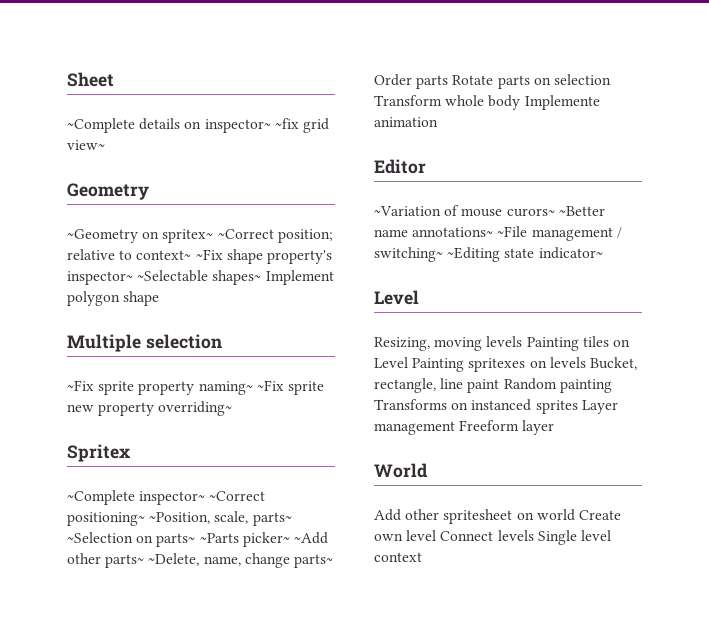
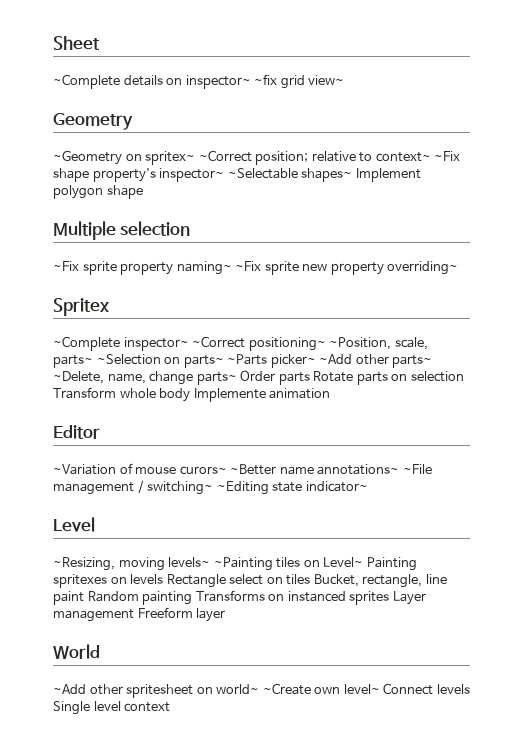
- Resizing, moving levels Painting tiles on Level Painting spritexes on levels Bucket, rectangle, line paint Random painting Transforms on instanced sprites Layer management Freeform layer
+ ~Resizing, moving levels~ ~Painting tiles on Level~ Painting spritexes on levels Rectangle select on tiles Bucket, rectangle, line paint Random painting Transforms on instanced sprites Layer management Freeform layer
- Add other spritesheet on world Create own level Connect levels Single level context
+ ~Add other spritesheet on world~ ~Create own level~ Connect levels Single level context

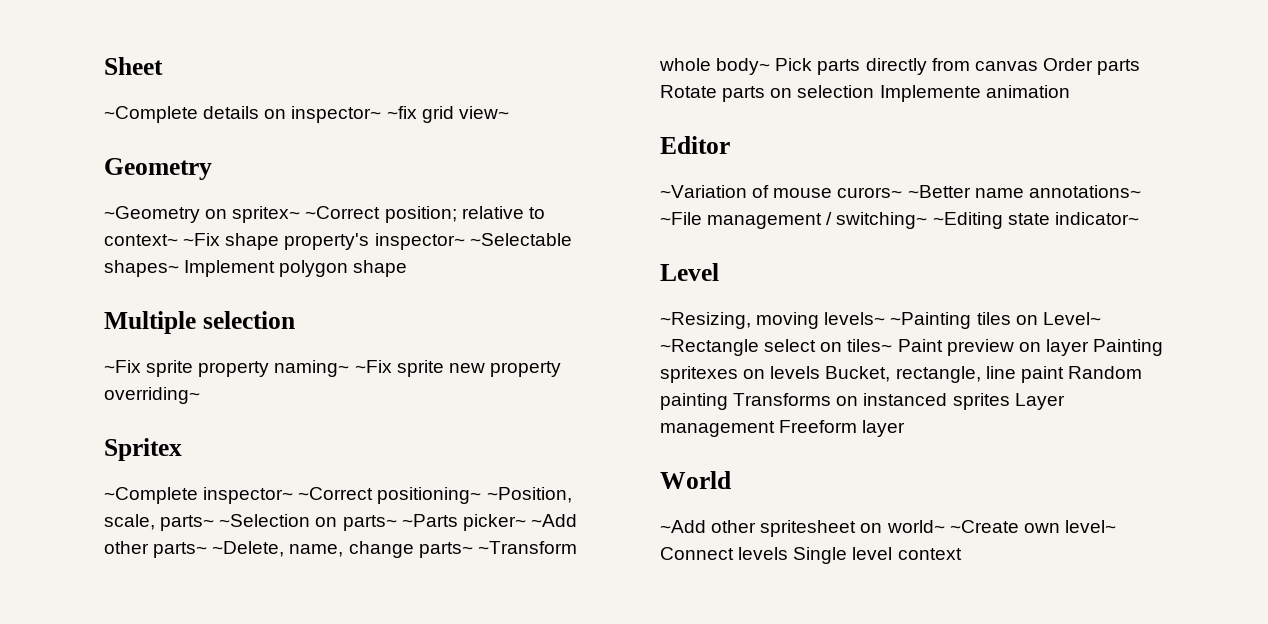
- ~Complete inspector~ ~Correct positioning~ ~Position, scale, parts~ ~Selection on parts~ ~Parts picker~ ~Add other parts~ ~Delete, name, change parts~ Order parts Rotate parts on selection Transform whole body Implemente animation
+ ~Complete inspector~ ~Correct positioning~ ~Position, scale, parts~ ~Selection on parts~ ~Parts picker~ ~Add other parts~ ~Delete, name, change parts~ ~Transform whole body~ Pick parts directly from canvas Order parts Rotate parts on selection Implemente animation
- ~Resizing, moving levels~ ~Painting tiles on Level~ Painting spritexes on levels Rectangle select on tiles Bucket, rectangle, line paint Random painting Transforms on instanced sprites Layer management Freeform layer
+ ~Resizing, moving levels~ ~Painting tiles on Level~ ~Rectangle select on tiles~ Paint preview on layer Painting spritexes on levels Bucket, rectangle, line paint Random painting Transforms on instanced sprites Layer management Freeform layer

